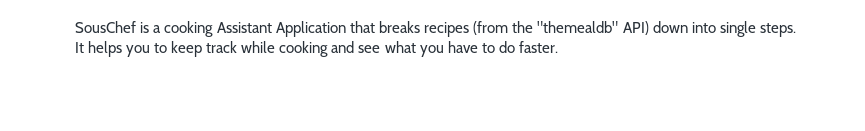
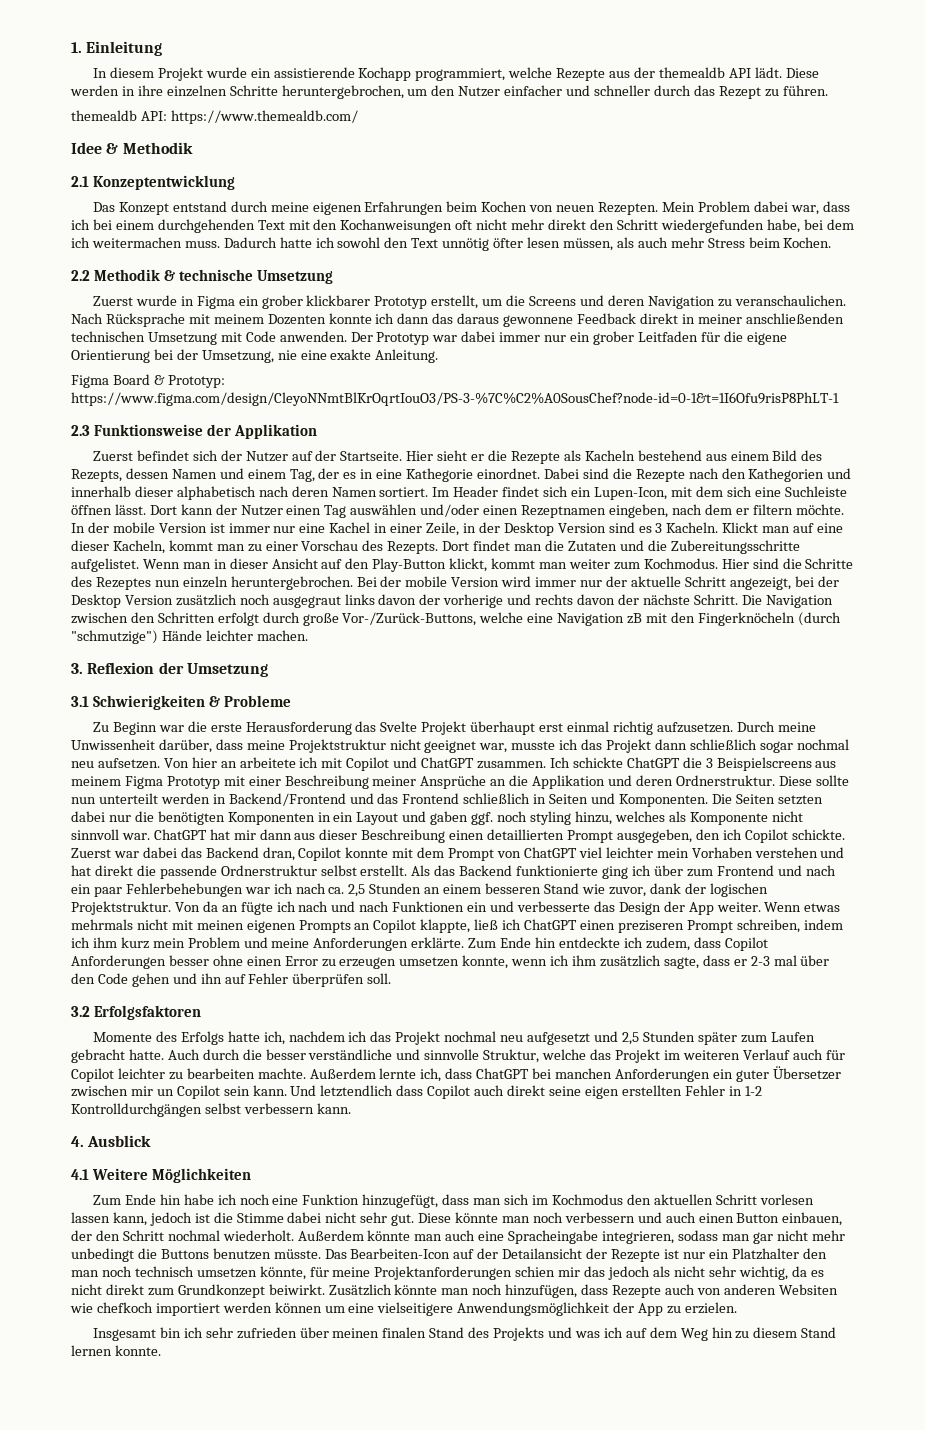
- SousChef is a cooking Assistant Application that breaks recipes (from the "themealdb" API) down into single steps. It helps you to keep track while cooking and see what you have to do faster.
+ 1. Einleitung
+ In diesem Projekt wurde ein assistierende Kochapp programmiert, welche Rezepte aus der themealdb API lädt. Diese werden in ihre einzelnen Schritte heruntergebrochen, um den Nutzer einfacher und schneller durch das Rezept zu führen.
+ themealdb API: https://www.themealdb.com/
+ Idee & Methodik
+ 2.1 Konzeptentwicklung
+ Das Konzept entstand durch meine eigenen Erfahrungen beim Kochen von neuen Rezepten. Mein Problem dabei war, dass ich bei einem durchgehenden Text mit den Kochanweisungen oft nicht mehr direkt den Schritt wiedergefunden habe, bei dem ich weitermachen muss. Dadurch hatte ich sowohl den Text unnötig öfter lesen müssen, als auch mehr Stress beim Kochen.
+ 2.2 Methodik & technische Umsetzung
+ Zuerst wurde in Figma ein grober klickbarer Prototyp erstellt, um die Screens und deren Navigation zu veranschaulichen. Nach Rücksprache mit meinem Dozenten konnte ich dann das daraus gewonnene Feedback direkt in meiner anschließenden technischen Umsetzung mit Code anwenden. Der Prototyp war dabei immer nur ein grober Leitfaden für die eigene Orientierung bei der Umsetzung, nie eine exakte Anleitung.
+ Figma Board & Prototyp: https://www.figma.com/design/CleyoNNmtBlKrOqrtIouO3/PS-3-%7C%C2%A0SousChef?node-id=0-1&t=1I6Ofu9risP8PhLT-1
+ 2.3 Funktionsweise der Applikation
+ Zuerst befindet sich der Nutzer auf der Startseite. Hier sieht er die Rezepte als Kacheln bestehend aus einem Bild des Rezepts, dessen Namen und einem Tag, der es in eine Kathegorie einordnet. Dabei sind die Rezepte nach den Kathegorien und innerhalb dieser alphabetisch nach deren Namen sortiert. Im Header findet sich ein Lupen-Icon, mit dem sich eine Suchleiste öffnen lässt. Dort kann der Nutzer einen Tag auswählen und/oder einen Rezeptnamen eingeben, nach dem er filtern möchte. In der mobile Version ist immer nur eine Kachel in einer Zeile, in der Desktop Version sind es 3 Kacheln. Klickt man auf eine dieser Kacheln, kommt man zu einer Vorschau des Rezepts. Dort findet man die Zutaten und die Zubereitungsschritte aufgelistet. Wenn man in dieser Ansicht auf den Play-Button klickt, kommt man weiter zum Kochmodus. Hier sind die Schritte des Rezeptes nun einzeln heruntergebrochen. Bei der mobile Version wird immer nur der aktuelle Schritt angezeigt, bei der Desktop Version zusätzlich noch ausgegraut links davon der vorherige und rechts davon der nächste Schritt. Die Navigation zwischen den Schritten erfolgt durch große Vor-/Zurück-Buttons, welche eine Navigation zB mit den Fingerknöcheln (durch "schmutzige") Hände leichter machen.
+ 3. Reflexion der Umsetzung
+ 3.1 Schwierigkeiten & Probleme
+ Zu Beginn war die erste Herausforderung das Svelte Projekt überhaupt erst einmal richtig aufzusetzen. Durch meine Unwissenheit darüber, dass meine Projektstruktur nicht geeignet war, musste ich das Projekt dann schließlich sogar nochmal neu aufsetzen. Von hier an arbeitete ich mit Copilot und ChatGPT zusammen. Ich schickte ChatGPT die 3 Beispielscreens aus meinem Figma Prototyp mit einer Beschreibung meiner Ansprüche an die Applikation und deren Ordnerstruktur. Diese sollte nun unterteilt werden in Backend/Frontend und das Frontend schließlich in Seiten und Komponenten. Die Seiten setzten dabei nur die benötigten Komponenten in ein Layout und gaben ggf. noch styling hinzu, welches als Komponente nicht sinnvoll war. ChatGPT hat mir dann aus dieser Beschreibung einen detaillierten Prompt ausgegeben, den ich Copilot schickte. Zuerst war dabei das Backend dran, Copilot konnte mit dem Prompt von ChatGPT viel leichter mein Vorhaben verstehen und hat direkt die passende Ordnerstruktur selbst erstellt. Als das Backend funktionierte ging ich über zum Frontend und nach ein paar Fehlerbehebungen war ich nach ca. 2,5 Stunden an einem besseren Stand wie zuvor, dank der logischen Projektstruktur. Von da an fügte ich nach und nach Funktionen ein und verbesserte das Design der App weiter. Wenn etwas mehrmals nicht mit meinen eigenen Prompts an Copilot klappte, ließ ich ChatGPT einen preziseren Prompt schreiben, indem ich ihm kurz mein Problem und meine Anforderungen erklärte. Zum Ende hin entdeckte ich zudem, dass Copilot Anforderungen besser ohne einen Error zu erzeugen umsetzen konnte, wenn ich ihm zusätzlich sagte, dass er 2-3 mal über den Code gehen und ihn auf Fehler überprüfen soll.
+ 3.2 Erfolgsfaktoren
+ Momente des Erfolgs hatte ich, nachdem ich das Projekt nochmal neu aufgesetzt und 2,5 Stunden später zum Laufen gebracht hatte. Auch durch die besser verständliche und sinnvolle Struktur, welche das Projekt im weiteren Verlauf auch für Copilot leichter zu bearbeiten machte. Außerdem lernte ich, dass ChatGPT bei manchen Anforderungen ein guter Übersetzer zwischen mir un Copilot sein kann. Und letztendlich dass Copilot auch direkt seine eigen erstellten Fehler in 1-2 Kontrolldurchgängen selbst verbessern kann.
+ 4. Ausblick
+ 4.1 Weitere Möglichkeiten
+ Zum Ende hin habe ich noch eine Funktion hinzugefügt, dass man sich im Kochmodus den aktuellen Schritt vorlesen lassen kann, jedoch ist die Stimme dabei nicht sehr gut. Diese könnte man noch verbessern und auch einen Button einbauen, der den Schritt nochmal wiederholt. Außerdem könnte man auch eine Spracheingabe integrieren, sodass man gar nicht mehr unbedingt die Buttons benutzen müsste. Das Bearbeiten-Icon auf der Detailansicht der Rezepte ist nur ein Platzhalter den man noch technisch umsetzen könnte, für meine Projektanforderungen schien mir das jedoch als nicht sehr wichtig, da es nicht direkt zum Grundkonzept beiwirkt. Zusätzlich könnte man noch hinzufügen, dass Rezepte auch von anderen Websiten wie chefkoch importiert werden können um eine vielseitigere Anwendungsmöglichkeit der App zu erzielen.
+ Insgesamt bin ich sehr zufrieden über meinen finalen Stand des Projekts und was ich auf dem Weg hin zu diesem Stand lernen konnte.

